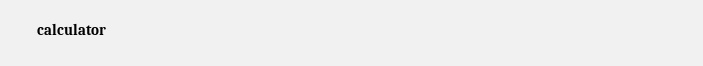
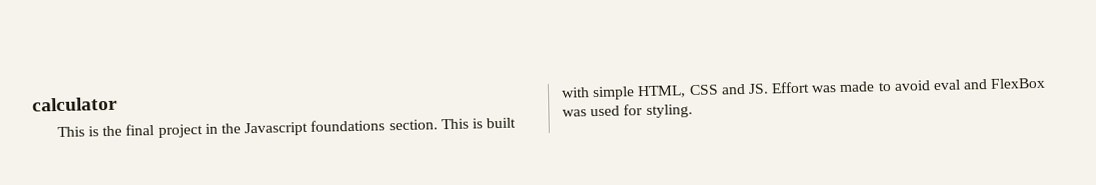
+ This is the final project in the Javascript foundations section. This is built with simple HTML, CSS and JS. Effort was made to avoid eval and FlexBox was used for styling.

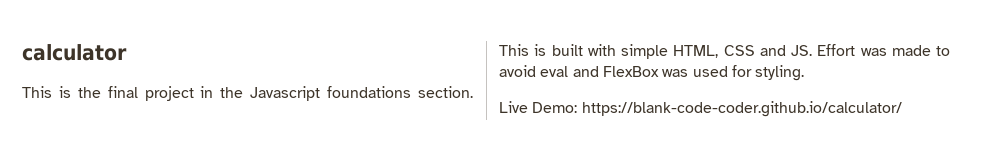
+ Live Demo: https://blank-code-coder.github.io/calculator/

